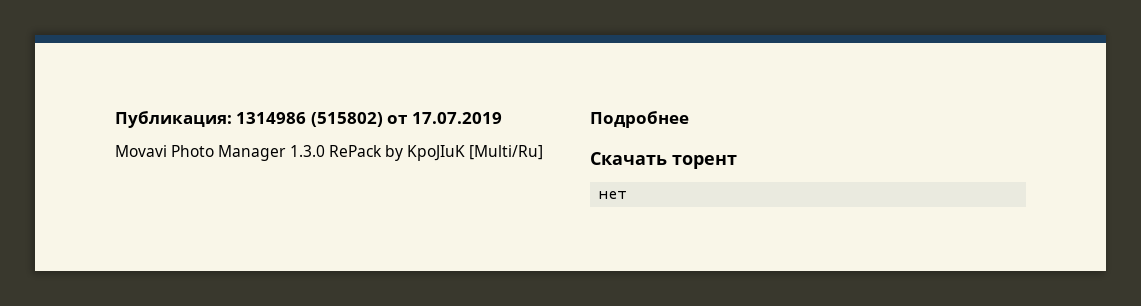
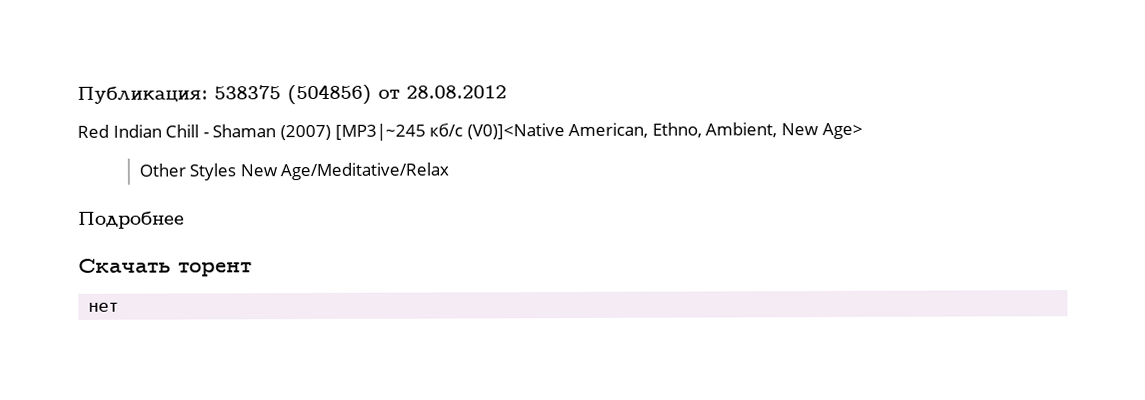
- Публикация: 1314986 (515802) от 17.07.2019
- Movavi Photo Manager 1.3.0 RePack by KpoJIuK [Multi/Ru]
+ Публикация: 538375 (504856) от 28.08.2012
+ Red Indian Chill - Shaman (2007) [MP3|~245 кб/с (V0)]<Native American, Ethno, Ambient, New Age>
+ Other Styles New Age/Meditative/Relax

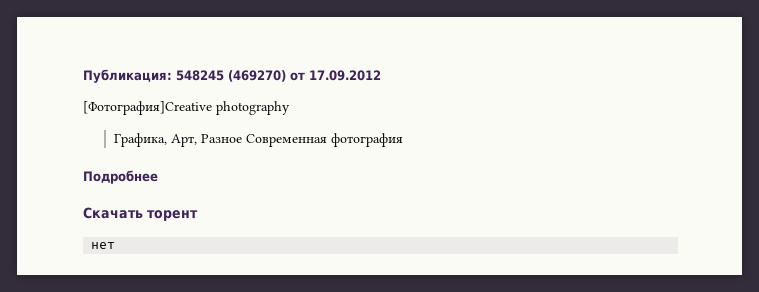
- Публикация: 538375 (504856) от 28.08.2012
- Red Indian Chill - Shaman (2007) [MP3|~245 кб/с (V0)]<Native American, Ethno, Ambient, New Age>
- Other Styles New Age/Meditative/Relax
+ Публикация: 548245 (469270) от 17.09.2012
+ [Фотография]Creative photography
+ Графика, Арт, Разное Современная фотография

